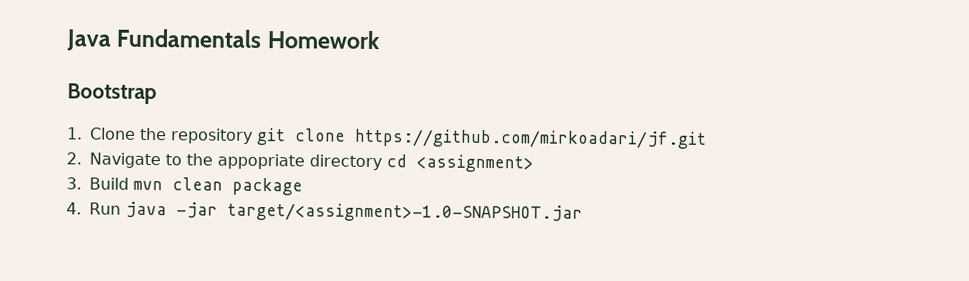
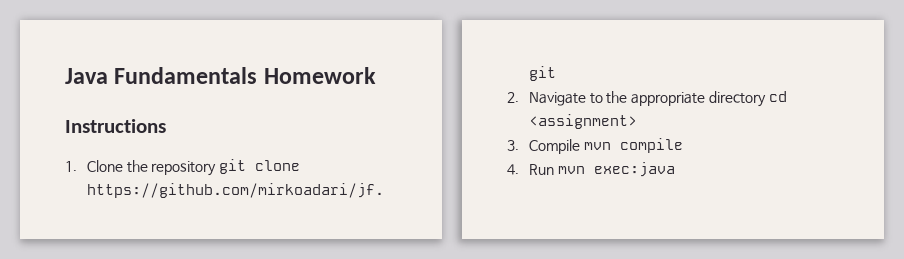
- Bootstrap
+ Instructions
- 2. Navigate to the appopriate directory cd <assignment>
+ 2. Navigate to the appropriate directory cd <assignment>
- 3. Build mvn clean package
+ 3. Compile mvn compile
- 4. Run java -jar target/<assignment>-1.0-SNAPSHOT.jar
+ 4. Run mvn exec:java

